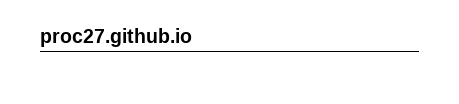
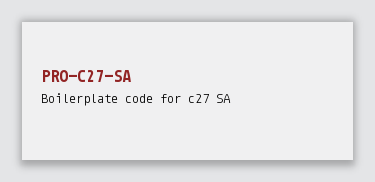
- proc27.github.io
+ PRO-C27-SA
+ Boilerplate code for c27 SA

